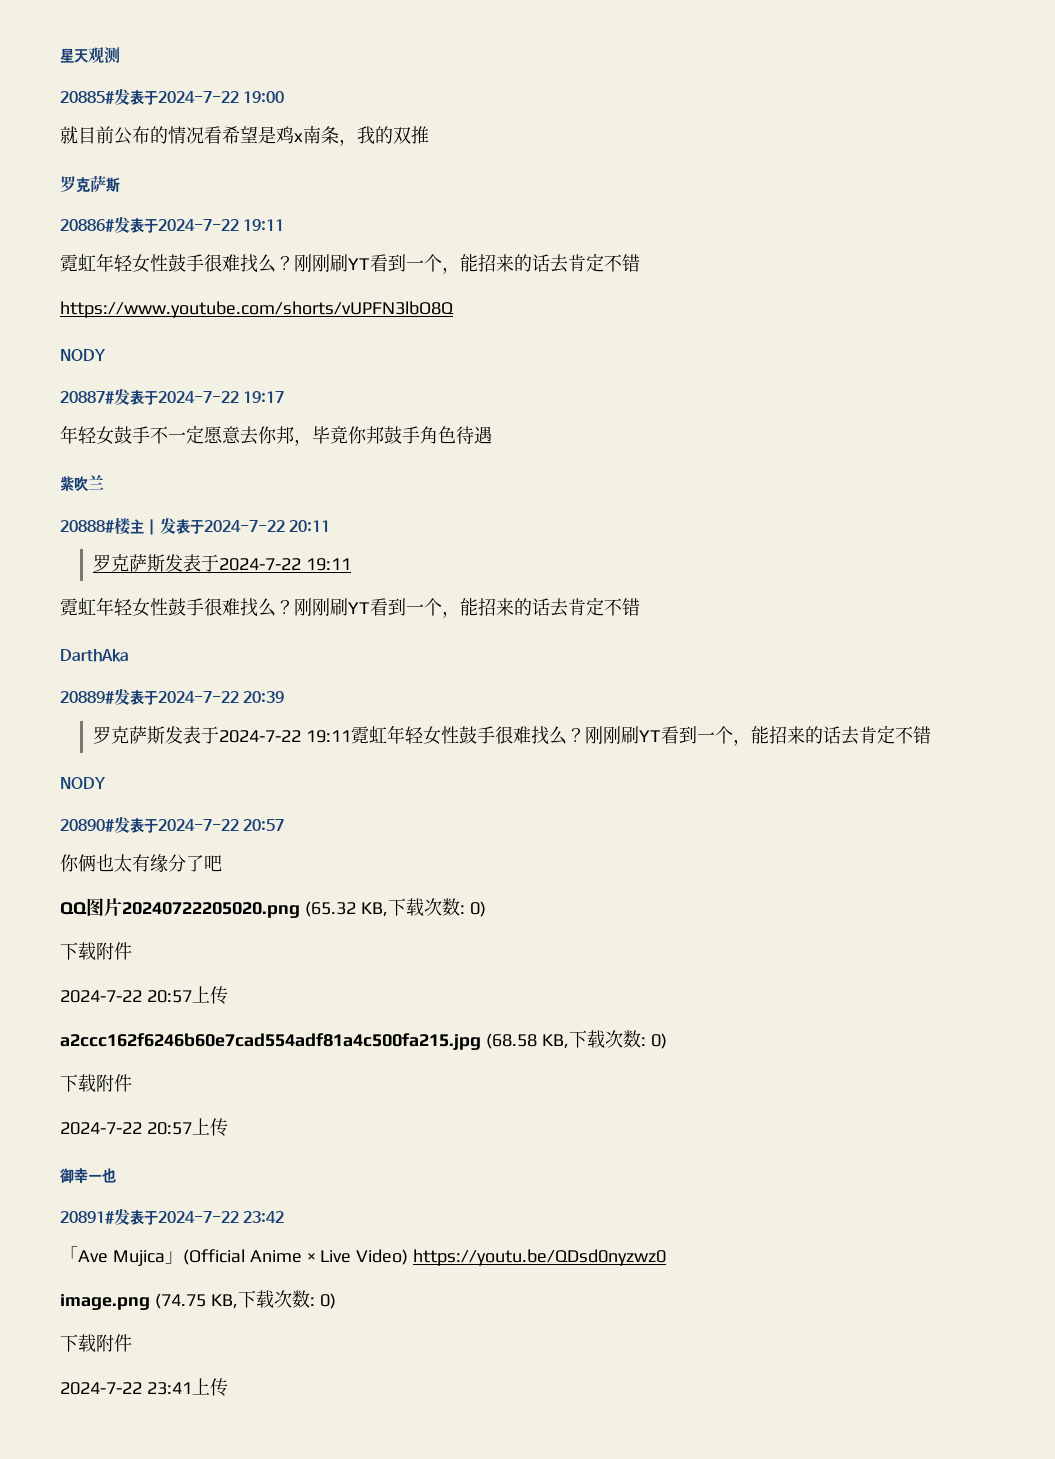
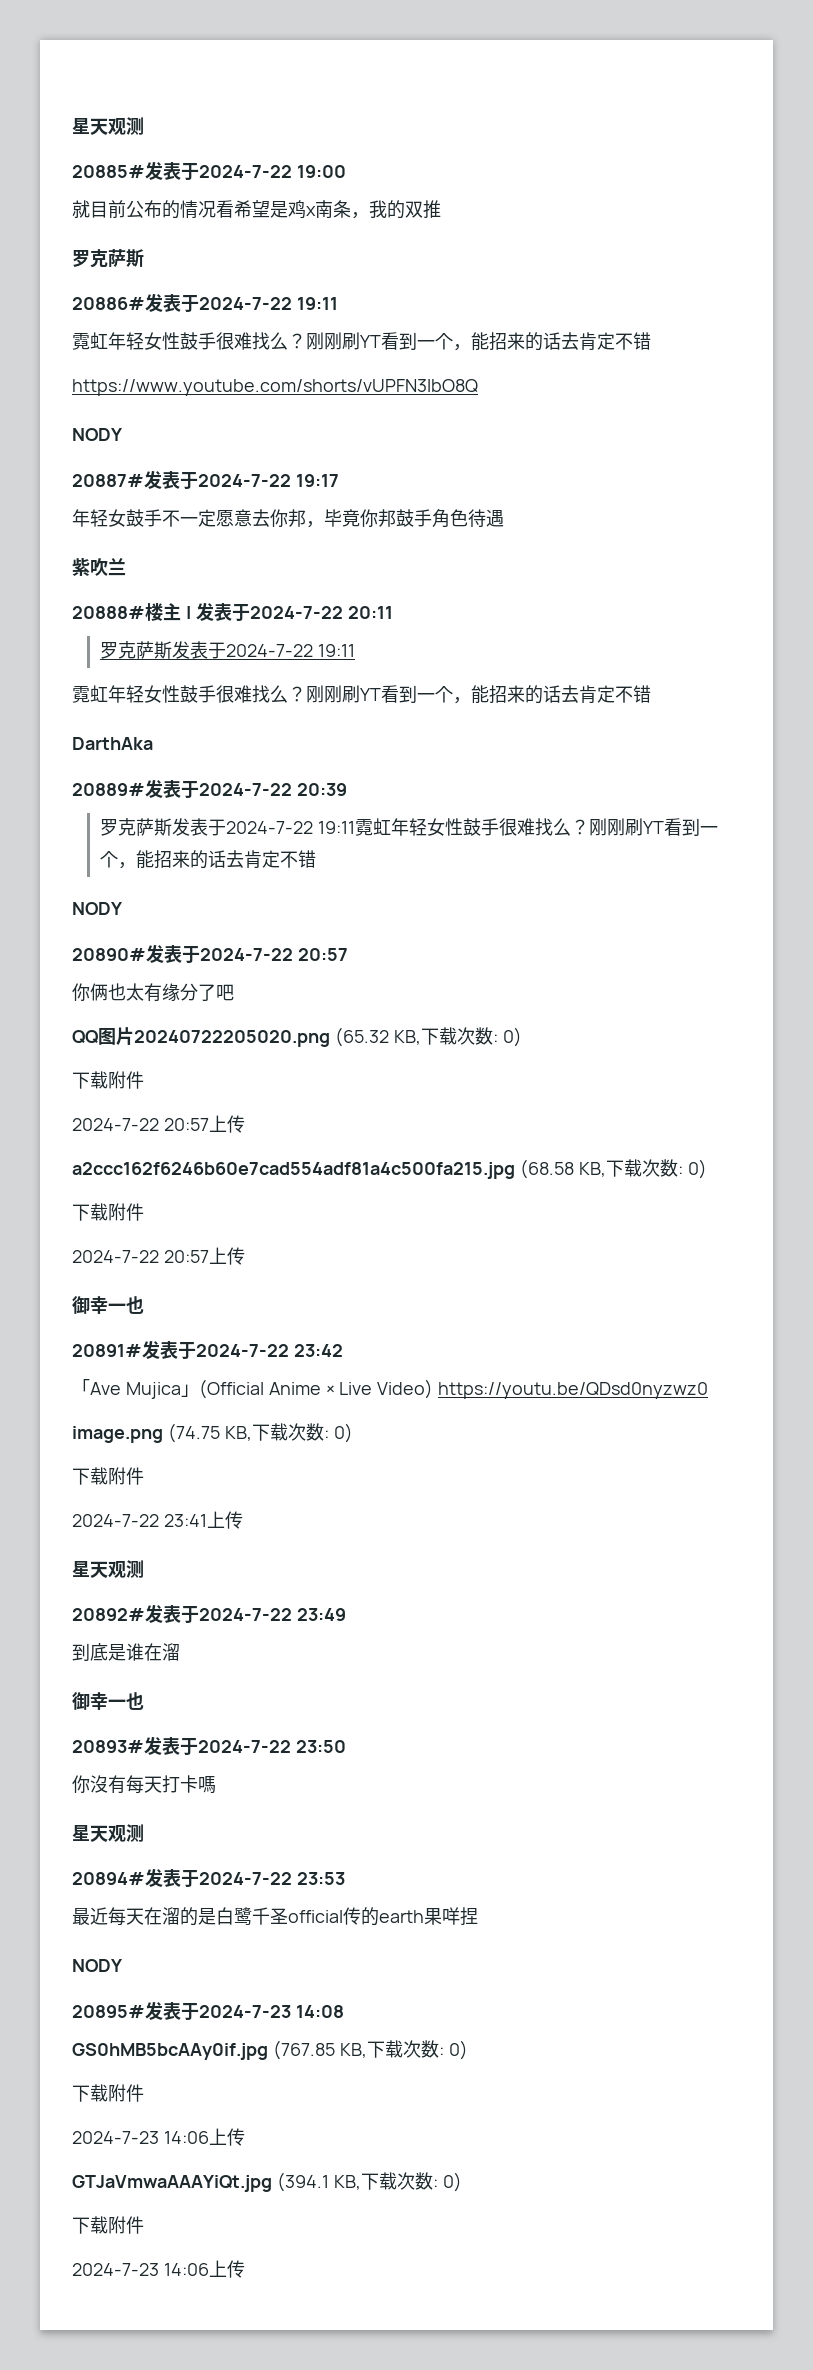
  2024-7-22 23:41上传
+ 星天观测
+ 20892#发表于2024-7-22 23:49
+ 到底是谁在溜
+ 御幸一也
+ 20893#发表于2024-7-22 23:50
+ 你沒有每天打卡嗎
+ 星天观测
+ 20894#发表于2024-7-22 23:53
+ 最近每天在溜的是白鹭千圣official传的earth果咩捏
+ NODY
+ 20895#发表于2024-7-23 14:08
+ GS0hMB5bcAAy0if.jpg (767.85 KB,下载次数: 0)
+ 下载附件
+ 2024-7-23 14:06上传
+ GTJaVmwaAAAYiQt.jpg (394.1 KB,下载次数: 0)
+ 下载附件
+ 2024-7-23 14:06上传

